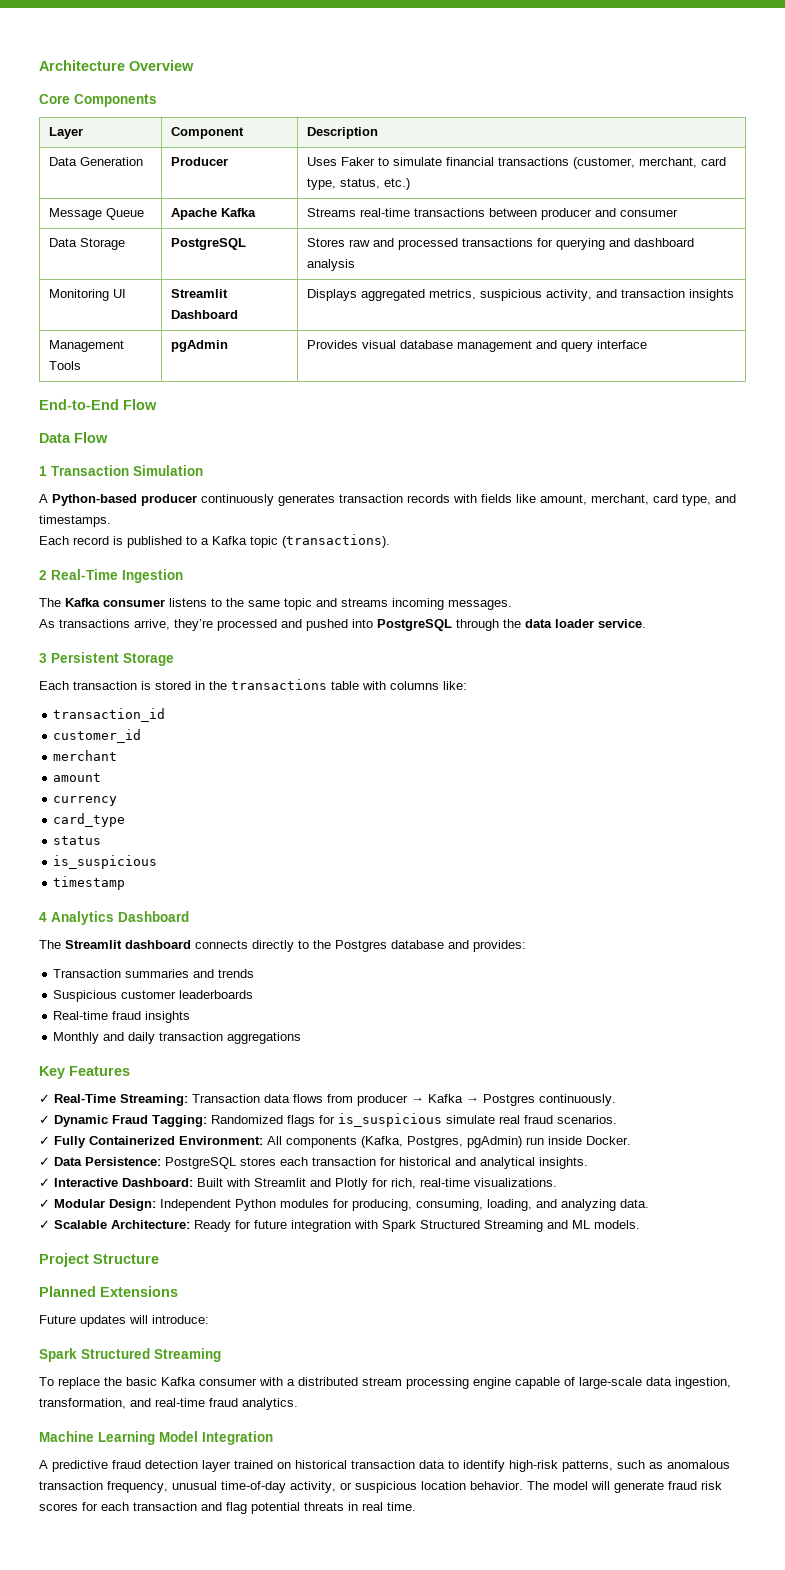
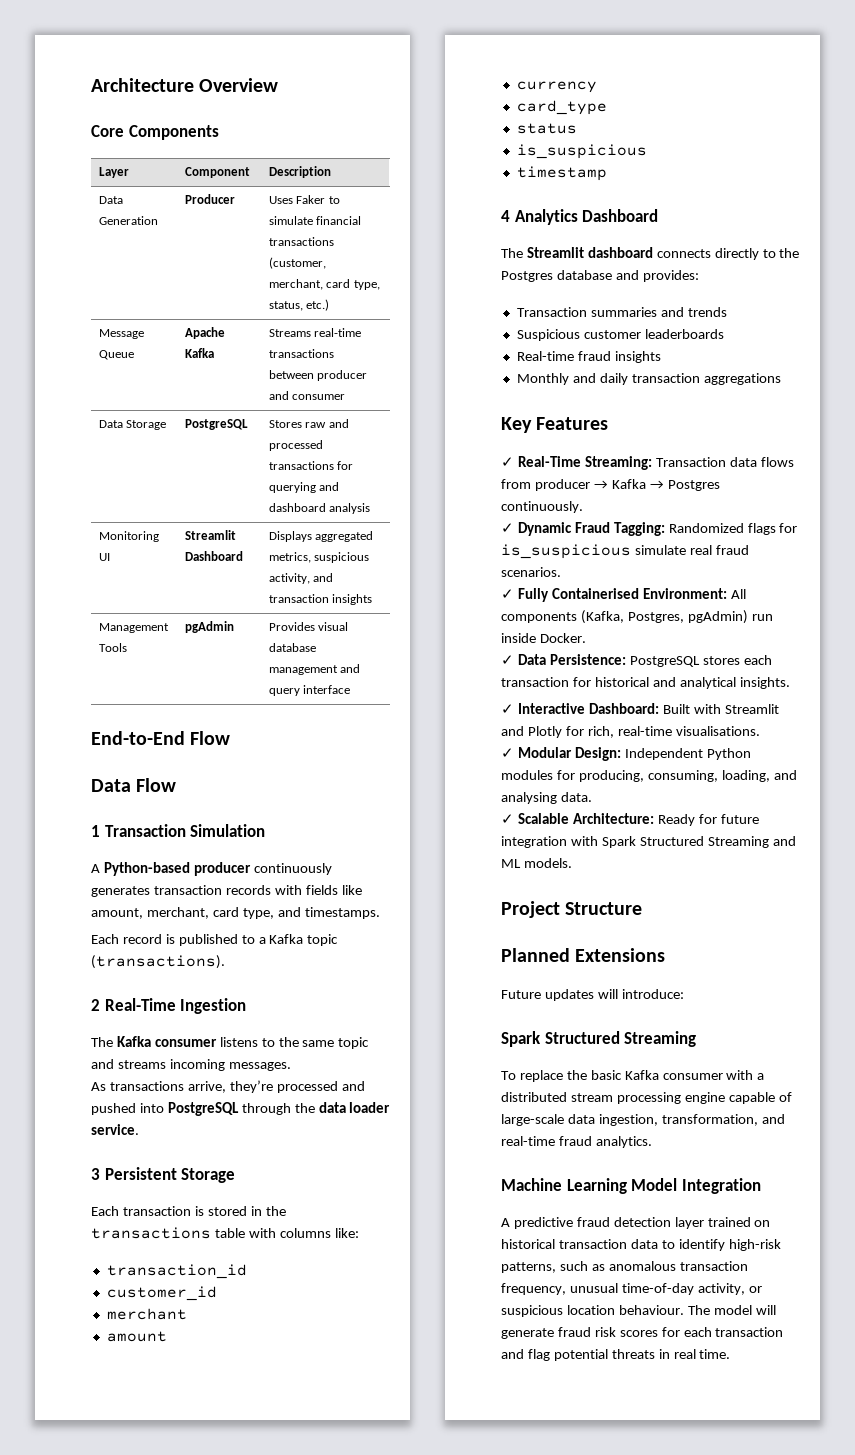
- ✓ Fully Containerized Environment: All components (Kafka, Postgres, pgAdmin) run inside Docker.
+ ✓ Fully Containerised Environment: All components (Kafka, Postgres, pgAdmin) run inside Docker.
- ✓ Interactive Dashboard: Built with Streamlit and Plotly for rich, real-time visualizations.
+ ✓ Interactive Dashboard: Built with Streamlit and Plotly for rich, real-time visualisations.
- ✓ Modular Design: Independent Python modules for producing, consuming, loading, and analyzing data.
+ ✓ Modular Design: Independent Python modules for producing, consuming, loading, and analysing data.
- A predictive fraud detection layer trained on historical transaction data to identify high-risk patterns, such as anomalous transaction frequency, unusual time-of-day activity, or suspicious location behavior.
+ A predictive fraud detection layer trained on historical transaction data to identify high-risk patterns, such as anomalous transaction frequency, unusual time-of-day activity, or suspicious location behaviour.

